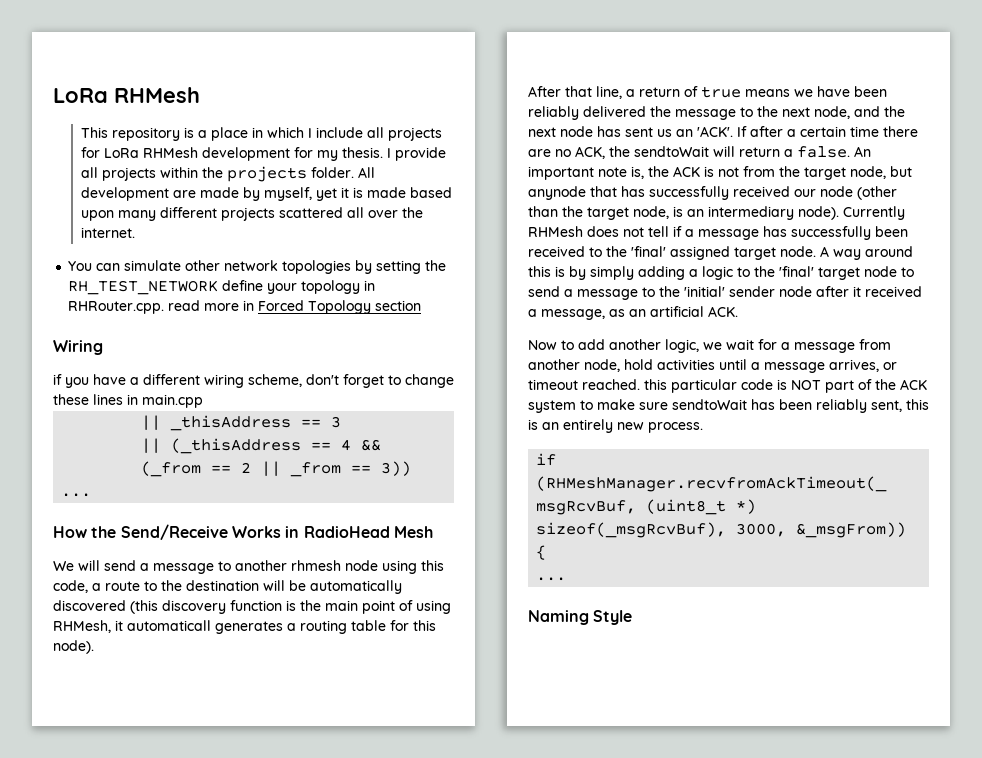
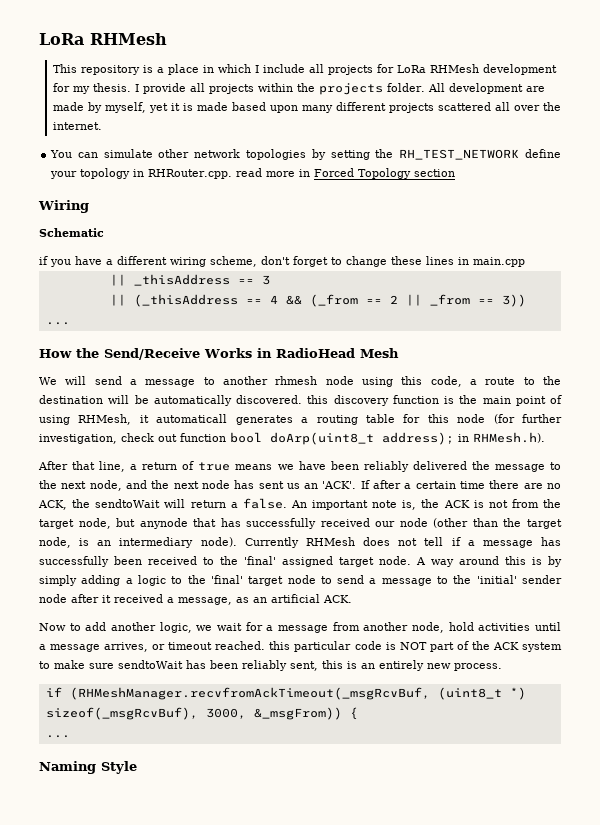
+ Schematic
- We will send a message to another rhmesh node using this code, a route to the destination will be automatically discovered (this discovery function is the main point of using RHMesh, it automaticall generates a routing table for this node).
+ We will send a message to another rhmesh node using this code, a route to the destination will be automatically discovered. this discovery function is the main point of using RHMesh, it automaticall generates a routing table for this node (for further investigation, check out function bool doArp(uint8_t address); in RHMesh.h).

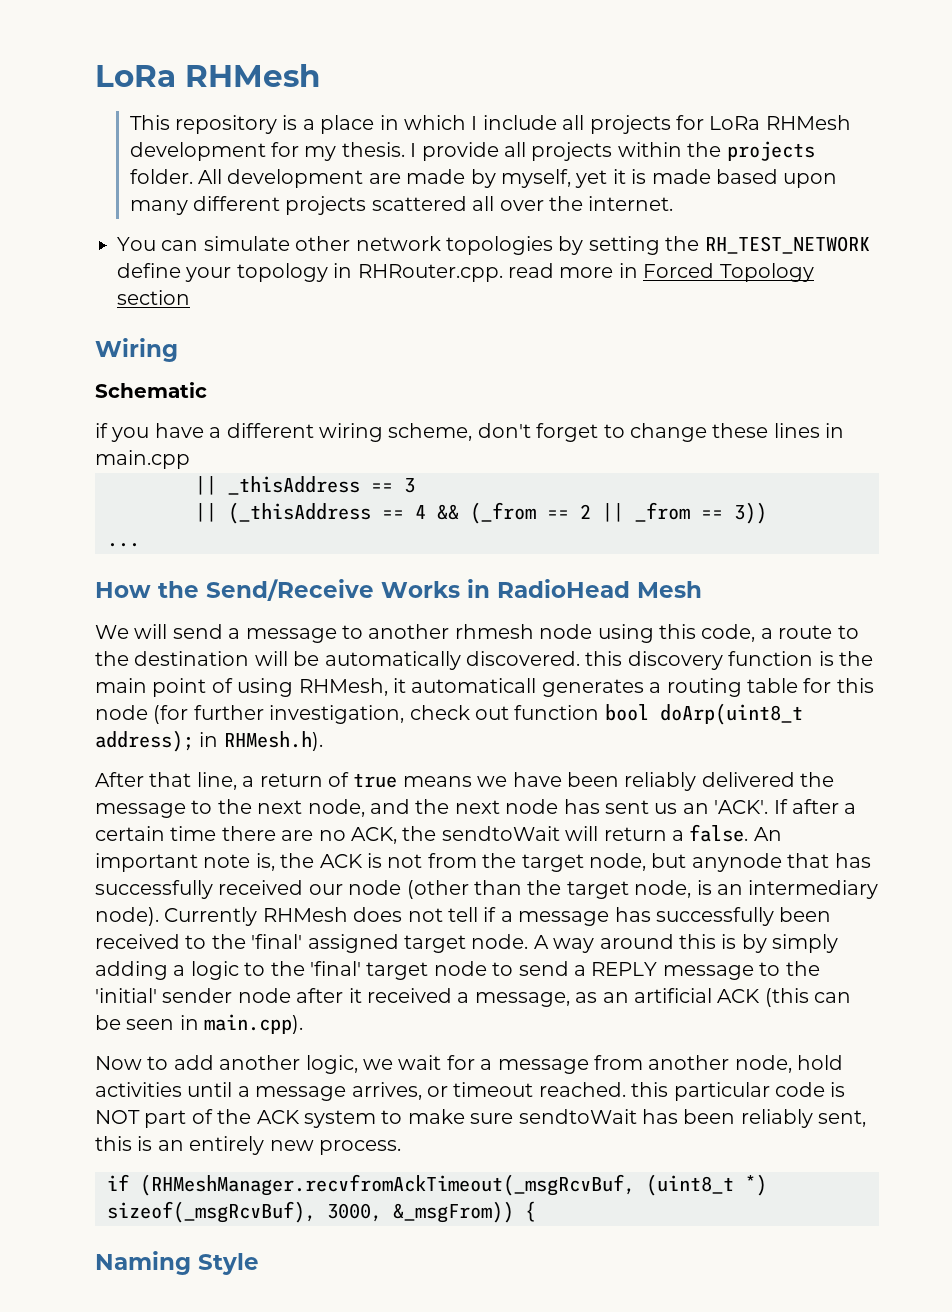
- A way around this is by simply adding a logic to the 'final' target node to send a message to the 'initial' sender node after it received a message, as an artificial ACK.
+ A way around this is by simply adding a logic to the 'final' target node to send a REPLY message to the 'initial' sender node after it received a message, as an artificial ACK (this can be seen in main.cpp).
  if (RHMeshManager.recvfromAckTimeout(_msgRcvBuf, (uint8_t *) sizeof(_msgRcvBuf), 3000, &_msgFrom)) {
- ...

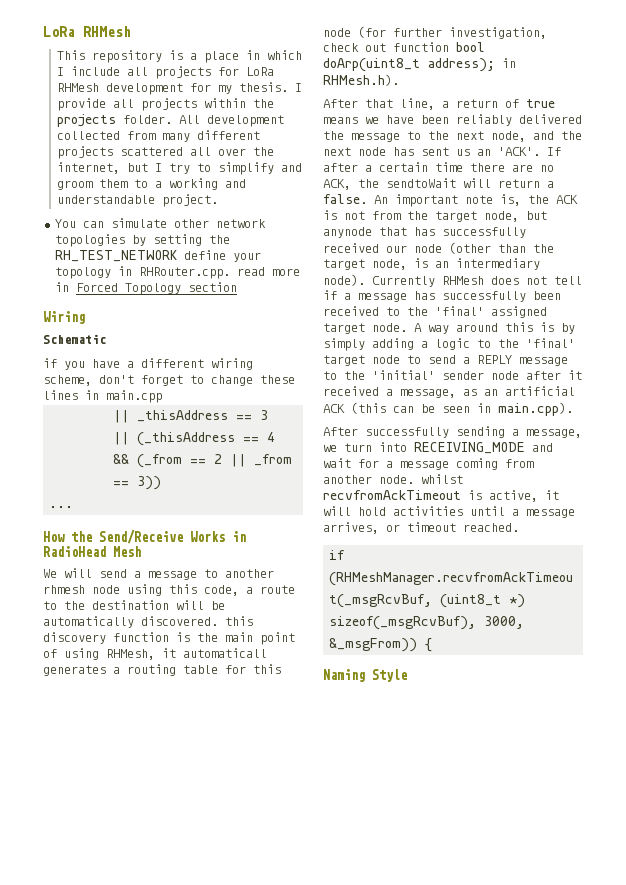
- All development are made by myself, yet it is made based upon many different projects scattered all over the internet.
+ All development collected from many different projects scattered all over the internet, but I try to simplify and groom them to a working and understandable project.
- Now to add another logic, we wait for a message from another node, hold activities until a message arrives, or timeout reached. this particular code is NOT part of the ACK system to make sure sendtoWait has been reliably sent, this is an entirely new process.
+ After successfully sending a message, we turn into RECEIVING_MODE and wait for a message coming from another node. whilst recvfromAckTimeout is active, it will hold activities until a message arrives, or timeout reached.

